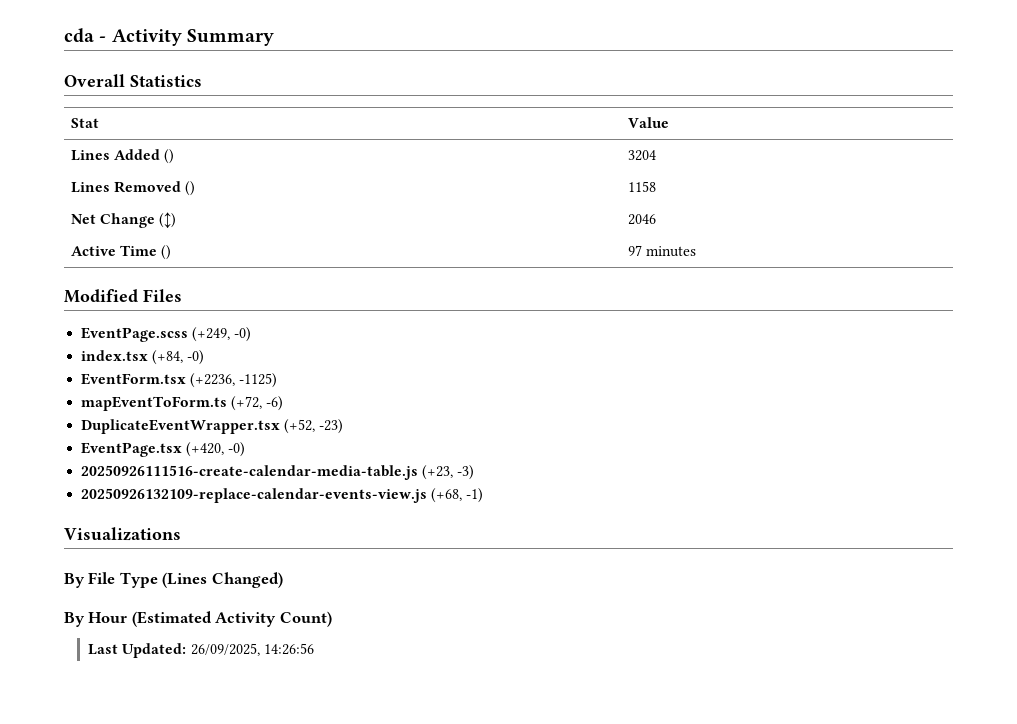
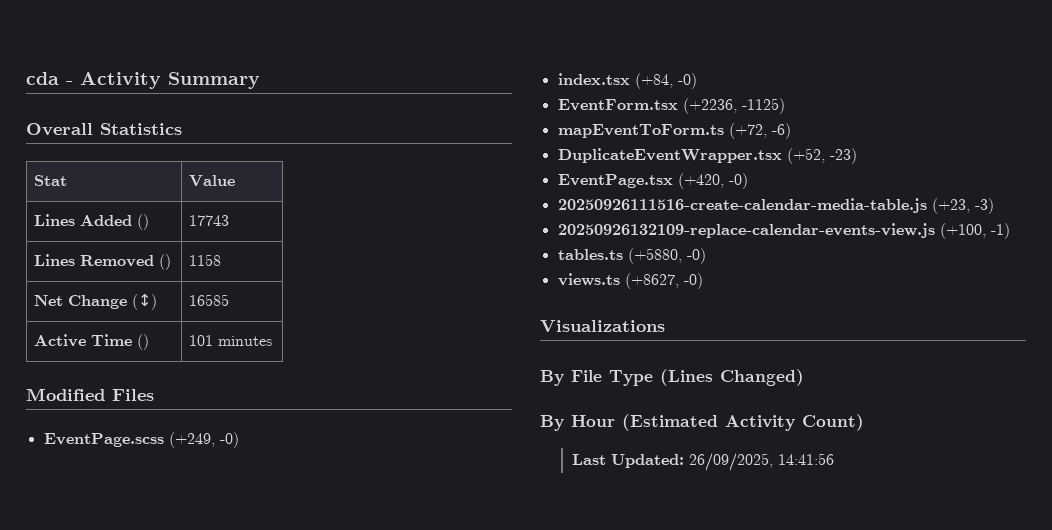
- Lines Added () | 3204
+ Lines Added () | 17743
- Net Change (↕) | 2046
+ Net Change (↕) | 16585
- Active Time () | 97 minutes
+ Active Time () | 101 minutes
- 20250926132109-replace-calendar-events-view.js (+68, -1)
+ 20250926132109-replace-calendar-events-view.js (+100, -1)
+ tables.ts (+5880, -0)
+ views.ts (+8627, -0)
- Last Updated: 26/09/2025, 14:26:56
+ Last Updated: 26/09/2025, 14:41:56

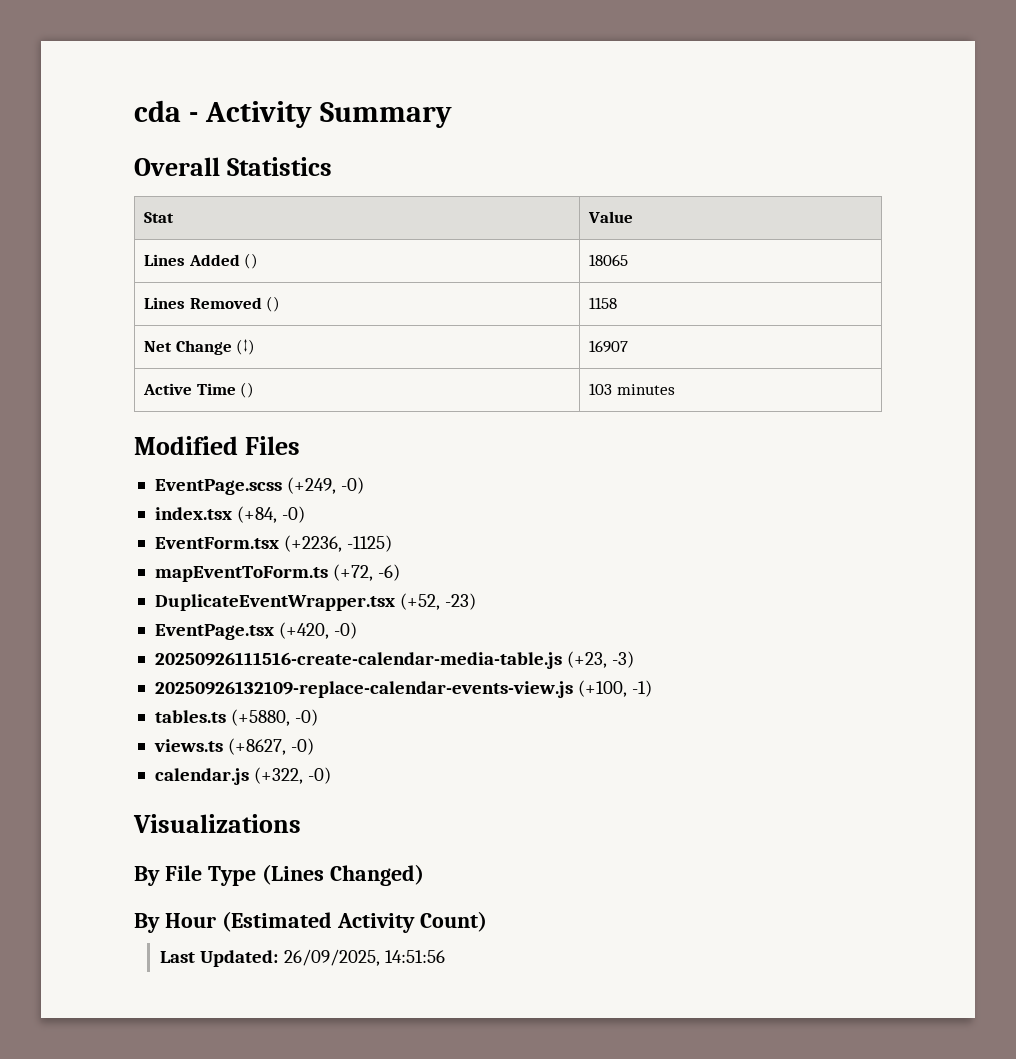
- Lines Added () | 17743
+ Lines Added () | 18065
- Net Change (↕) | 16585
+ Net Change (↕) | 16907
- Active Time () | 101 minutes
+ Active Time () | 103 minutes
+ calendar.js (+322, -0)
- Last Updated: 26/09/2025, 14:41:56
+ Last Updated: 26/09/2025, 14:51:56

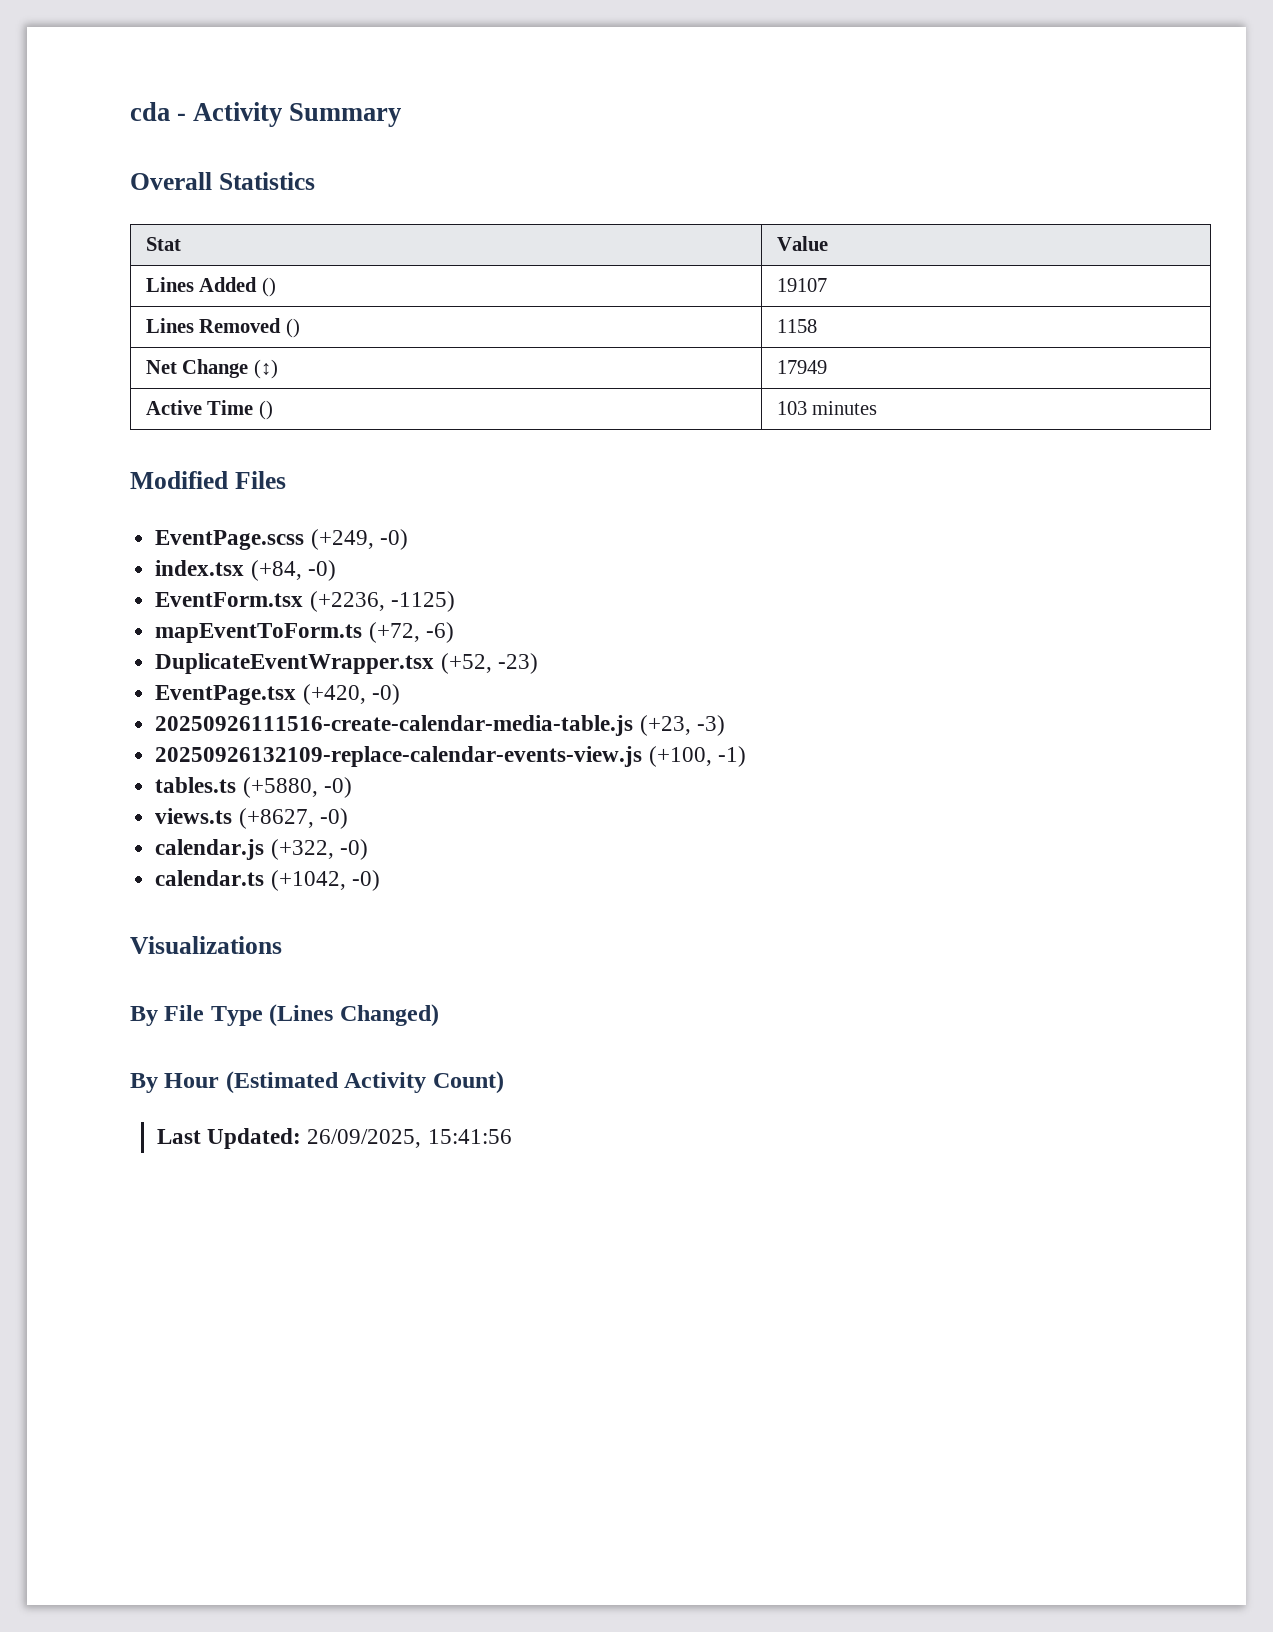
- Lines Added () | 18065
+ Lines Added () | 19107
- Net Change (↕) | 16907
+ Net Change (↕) | 17949
+ calendar.ts (+1042, -0)
- Last Updated: 26/09/2025, 14:51:56
+ Last Updated: 26/09/2025, 15:41:56

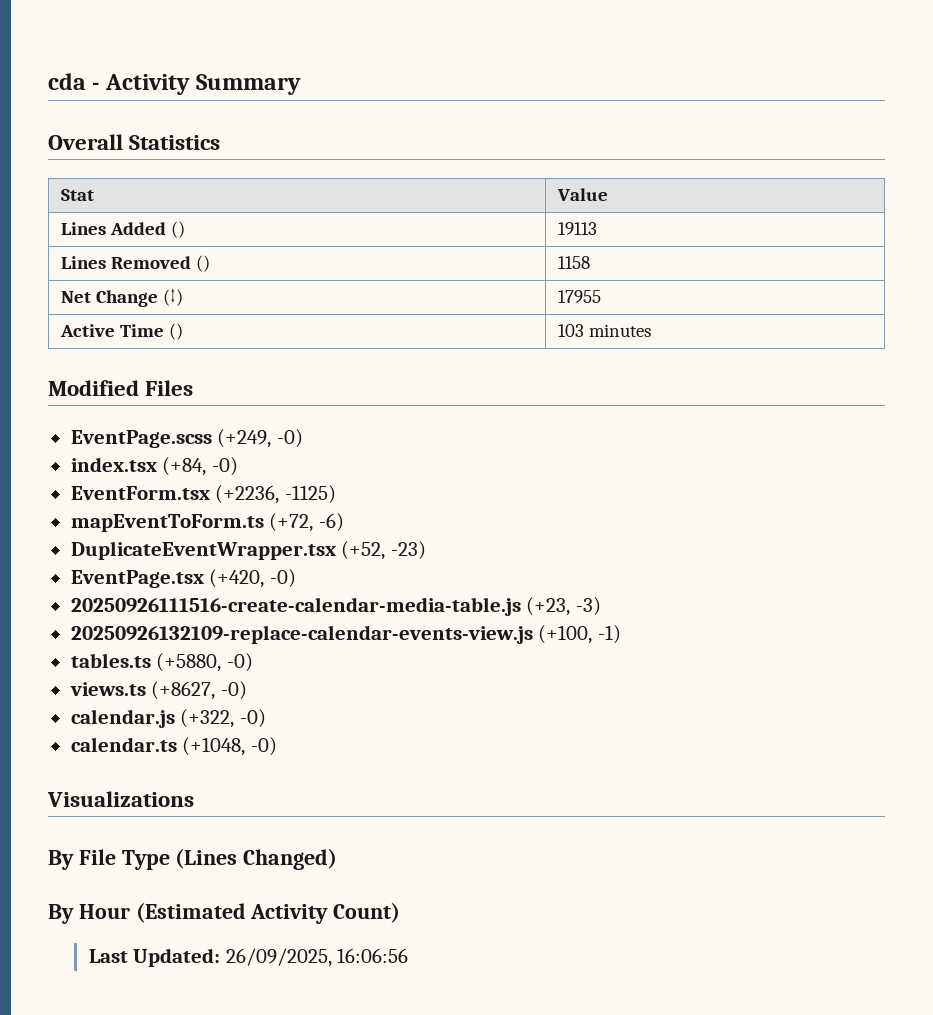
- Lines Added () | 19107
+ Lines Added () | 19113
- Net Change (↕) | 17949
+ Net Change (↕) | 17955
- calendar.ts (+1042, -0)
+ calendar.ts (+1048, -0)
- Last Updated: 26/09/2025, 15:41:56
+ Last Updated: 26/09/2025, 16:06:56

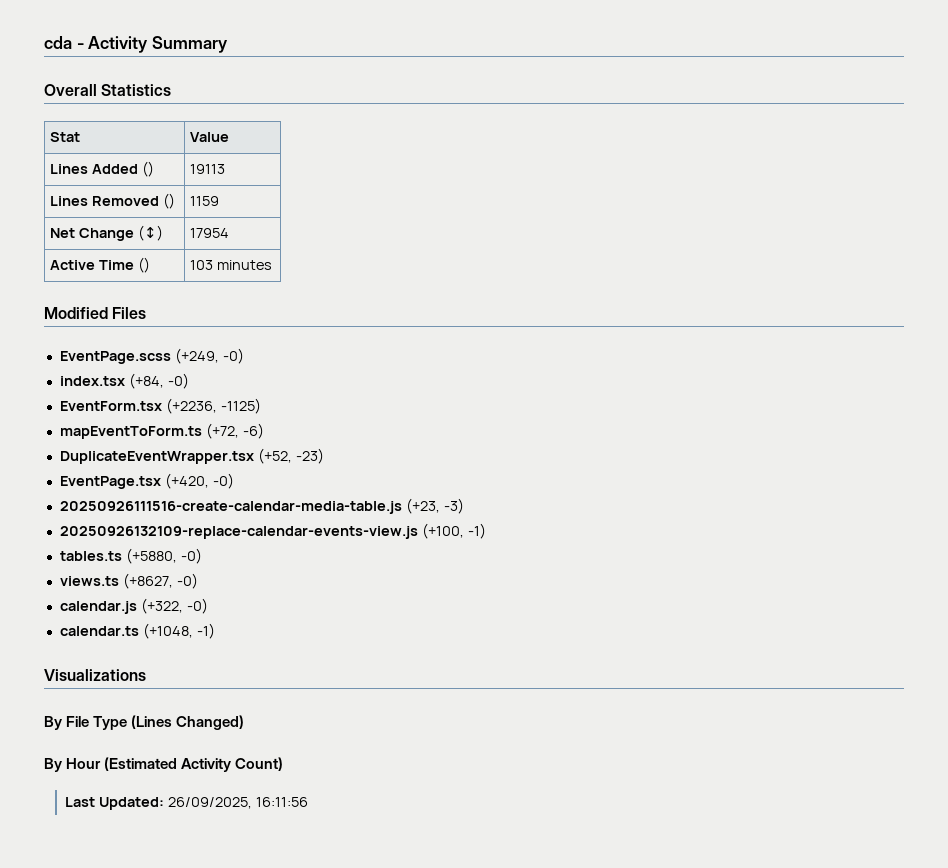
- Lines Removed () | 1158
+ Lines Removed () | 1159
- Net Change (↕) | 17955
+ Net Change (↕) | 17954
- calendar.ts (+1048, -0)
+ calendar.ts (+1048, -1)
- Last Updated: 26/09/2025, 16:06:56
+ Last Updated: 26/09/2025, 16:11:56

